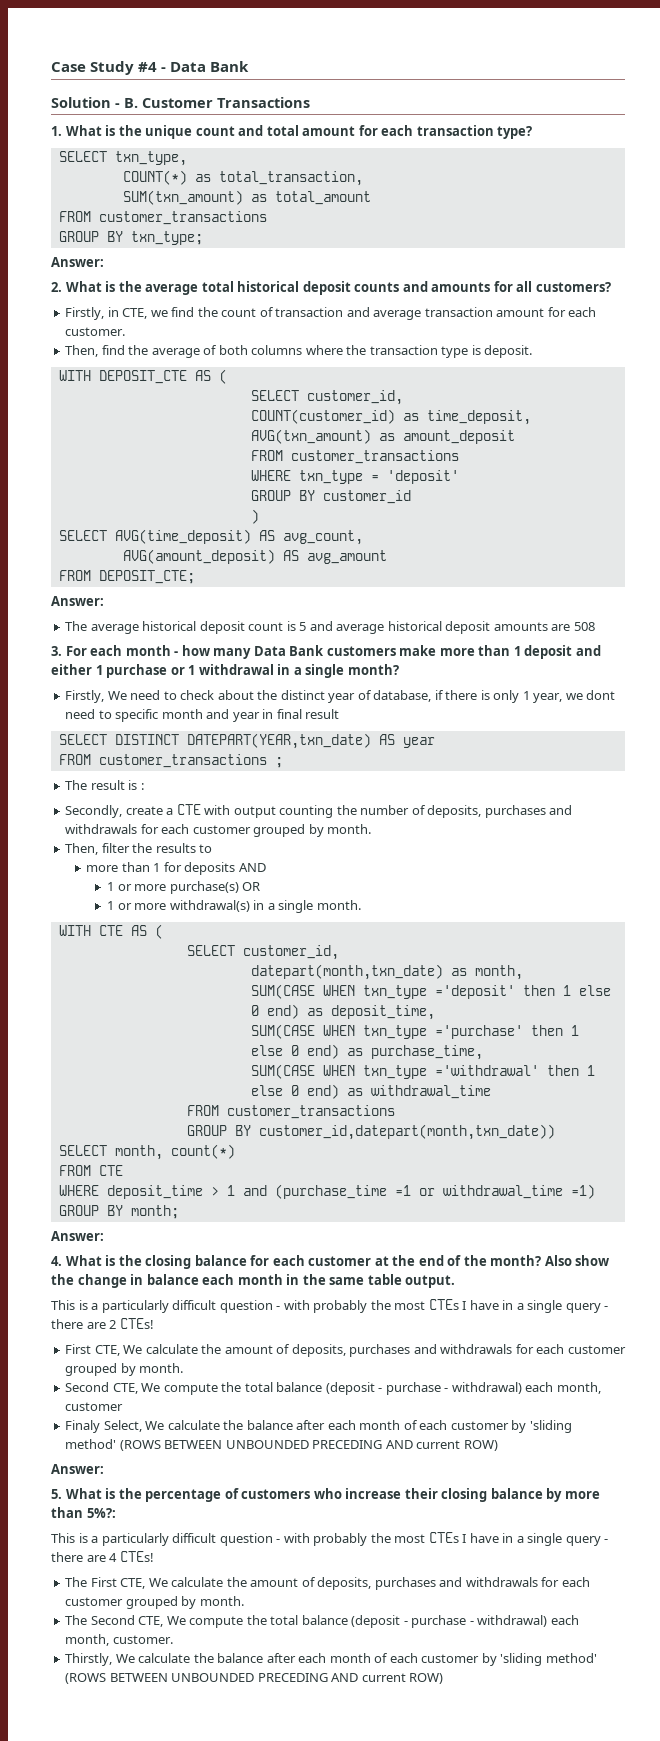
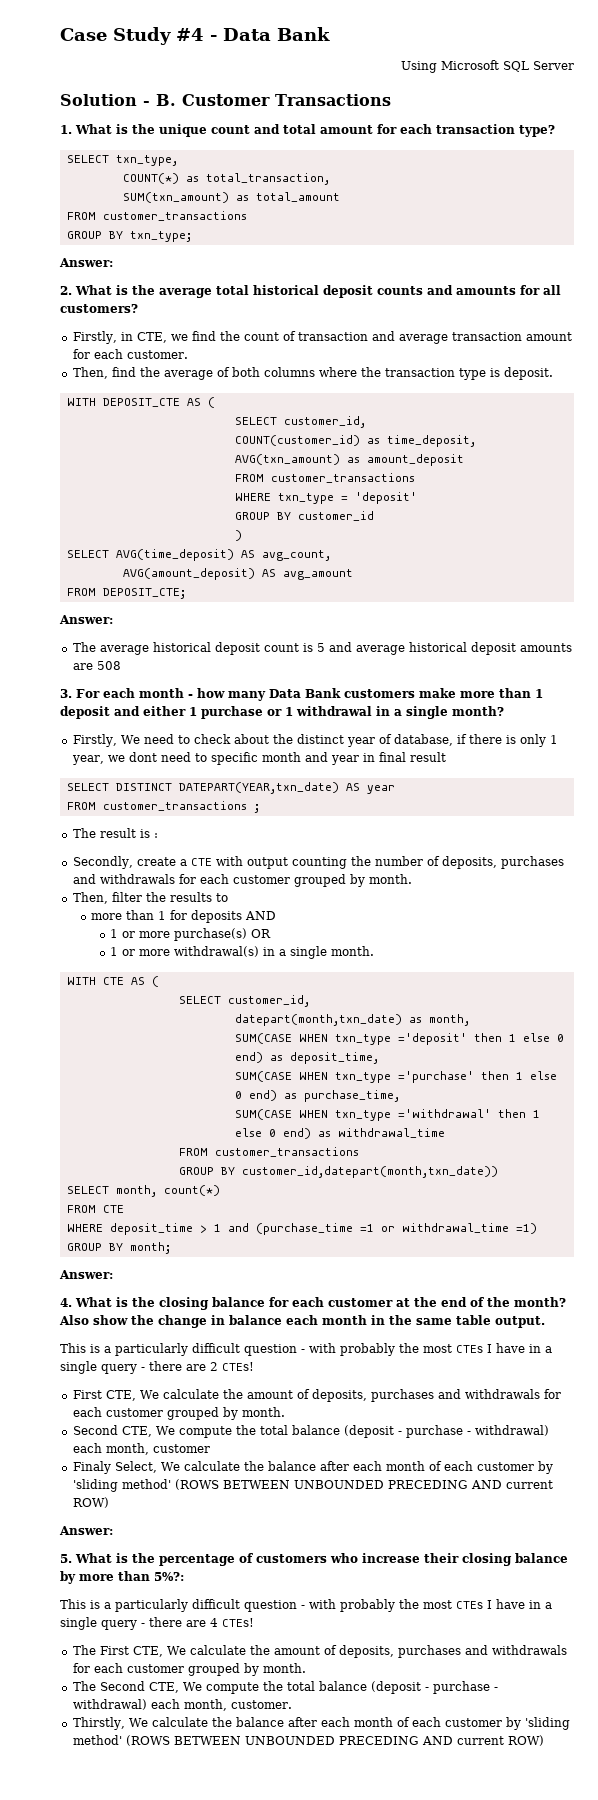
+ Using Microsoft SQL Server

